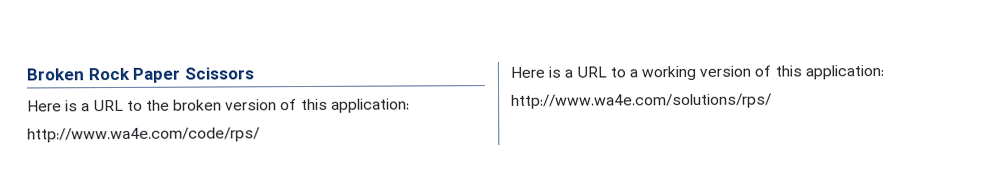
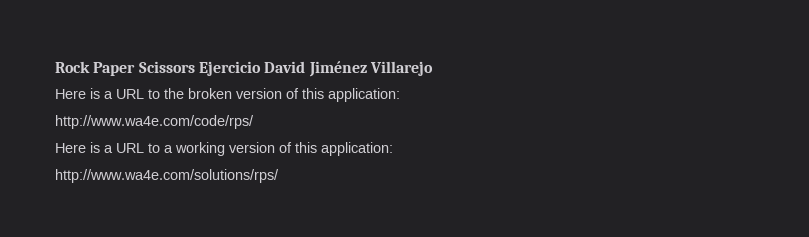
- Broken Rock Paper Scissors
+ Rock Paper Scissors Ejercicio David Jiménez Villarejo

